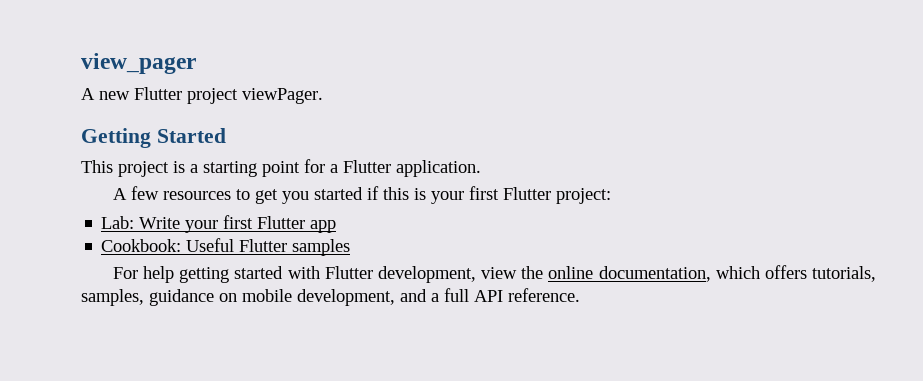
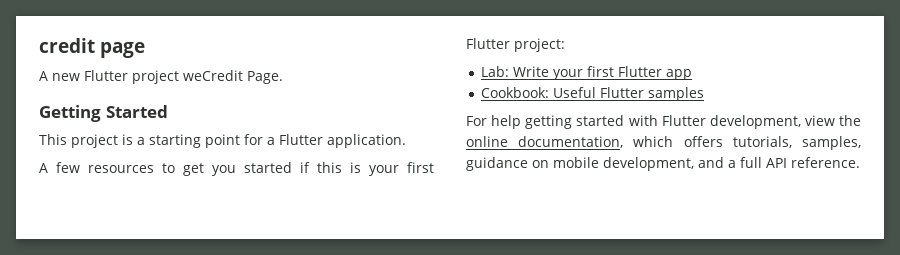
- view_pager
+ credit page
- A new Flutter project viewPager.
+ A new Flutter project weCredit Page.

